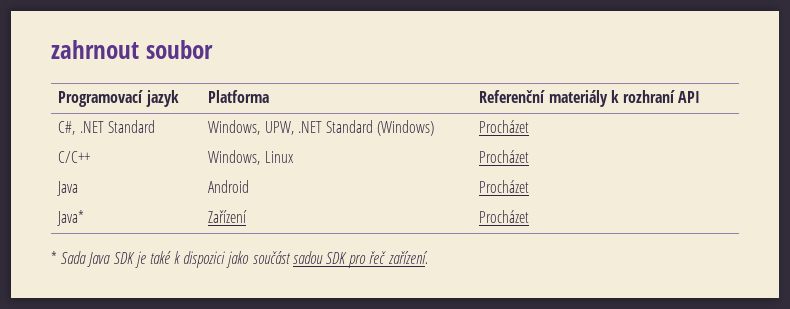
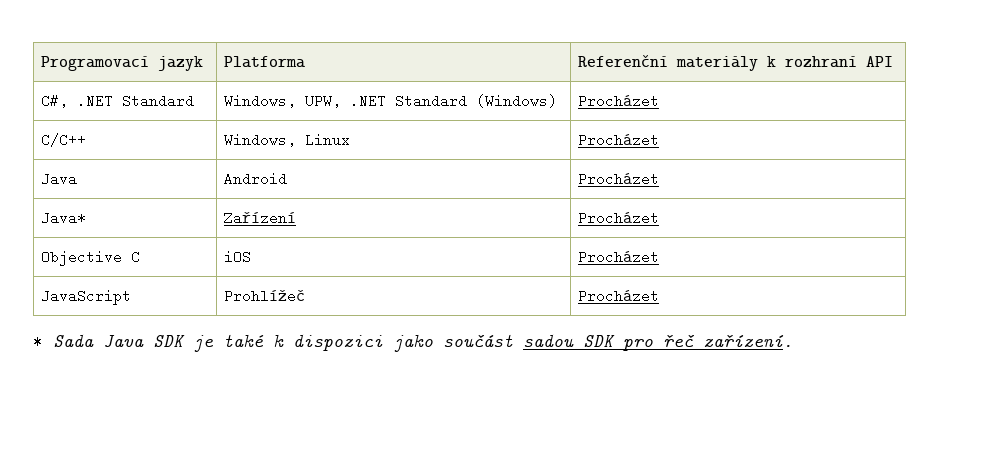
- zahrnout soubor
+ Objective C | iOS | Procházet
+ JavaScript | Prohlížeč | Procházet

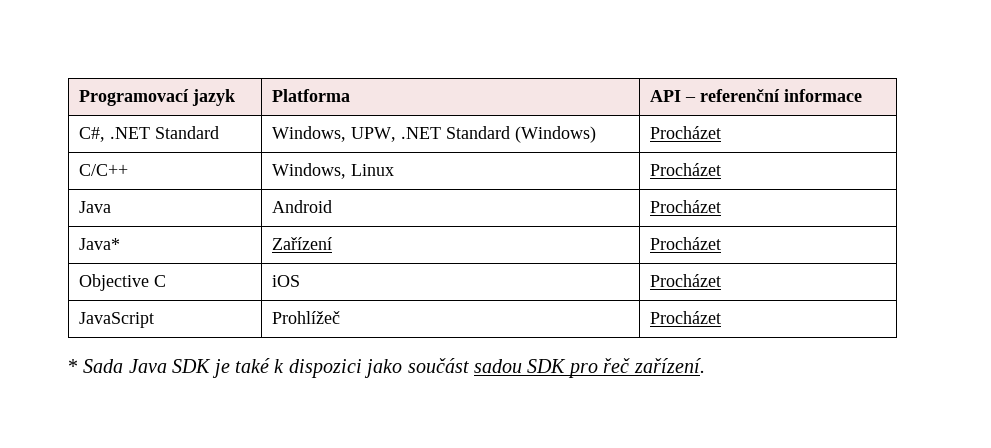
- Programovací jazyk | Platforma | Referenční materiály k rozhraní API
+ Programovací jazyk | Platforma | API – referenční informace

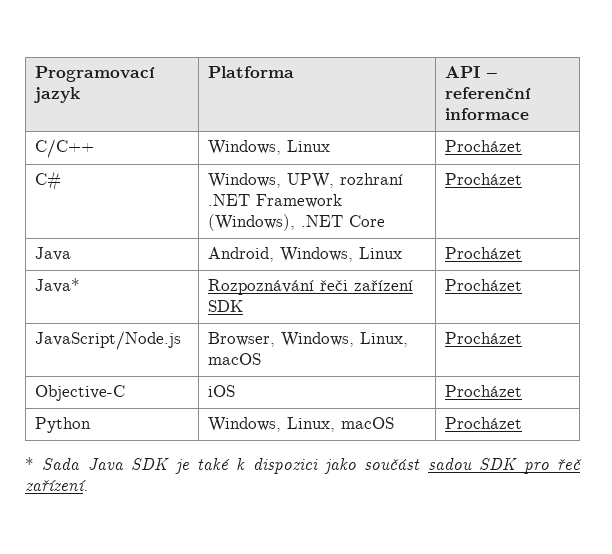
- C#, .NET Standard | Windows, UPW, .NET Standard (Windows) | Procházet
  C/C++ | Windows, Linux | Procházet
- Java | Android | Procházet
- Java* | Zařízení | Procházet
- Objective C | iOS | Procházet
- JavaScript | Prohlížeč | Procházet
+ C# | Windows, UPW, rozhraní .NET Framework (Windows), .NET Core | Procházet
+ Java | Android, Windows, Linux | Procházet
+ Java* | Rozpoznávání řeči zařízení SDK | Procházet
+ JavaScript/Node.js | Browser, Windows, Linux, macOS | Procházet
+ Objective-C | iOS | Procházet
+ Python | Windows, Linux, macOS | Procházet

